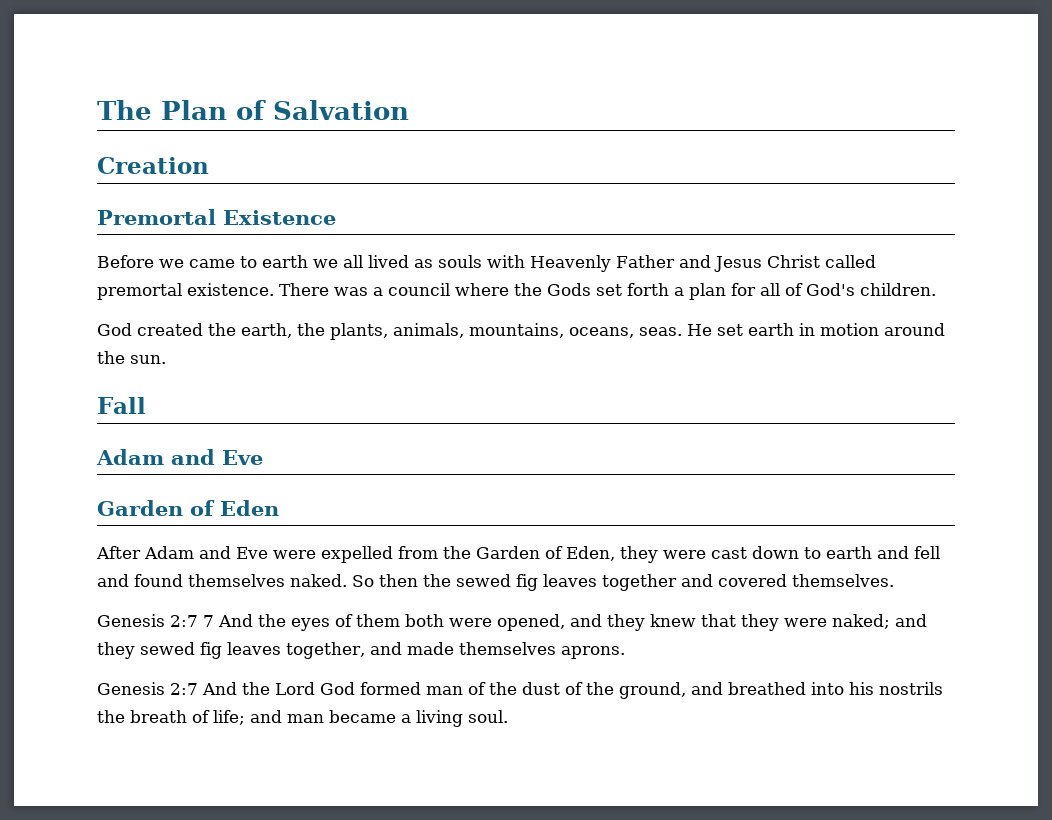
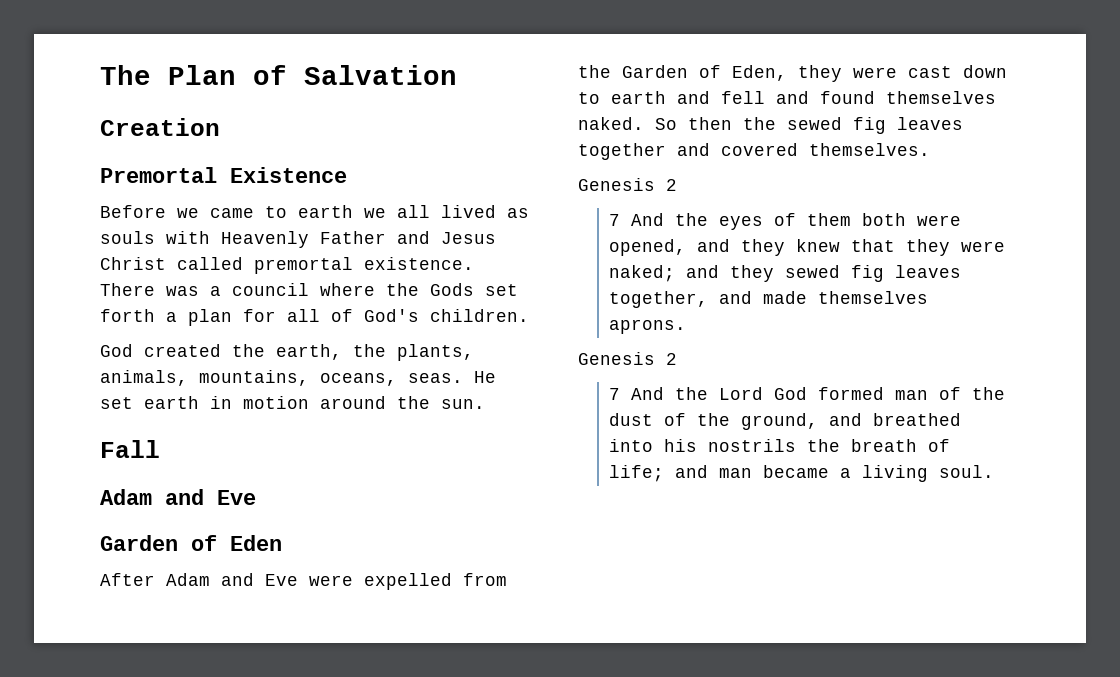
  So then the sewed fig leaves together and covered themselves.
- Genesis 2:7 7 And the eyes of them both were opened, and they knew that they were naked; and they sewed fig leaves together, and made themselves aprons.
- Genesis 2:7 And the Lord God formed man of the dust of the ground, and breathed into his nostrils the breath of life;
+ Genesis 2
+ 7 And the eyes of them both were opened, and they knew that they were naked; and they sewed fig leaves together, and made themselves aprons.
+ Genesis 2
+ 7 And the Lord God formed man of the dust of the ground, and breathed into his nostrils the breath of life;

